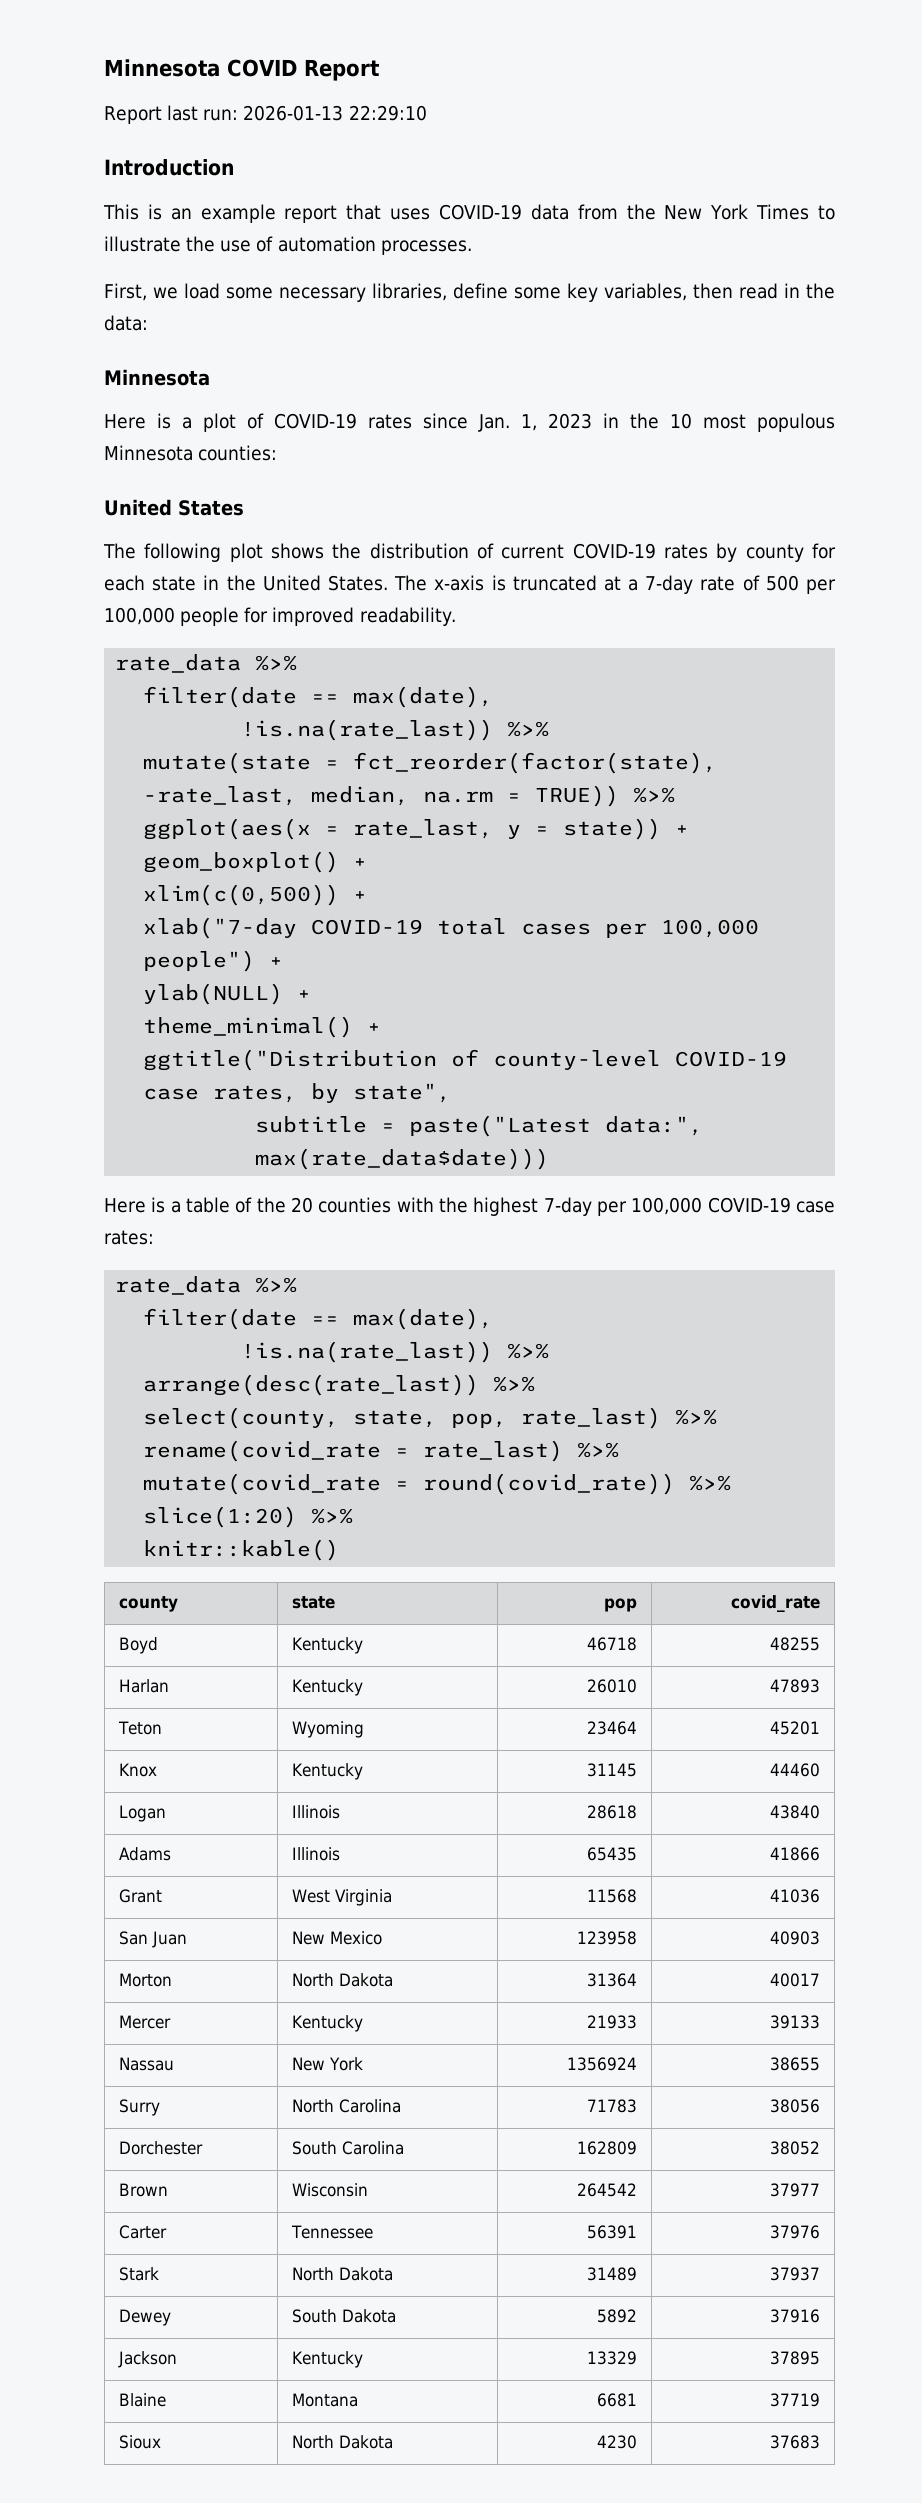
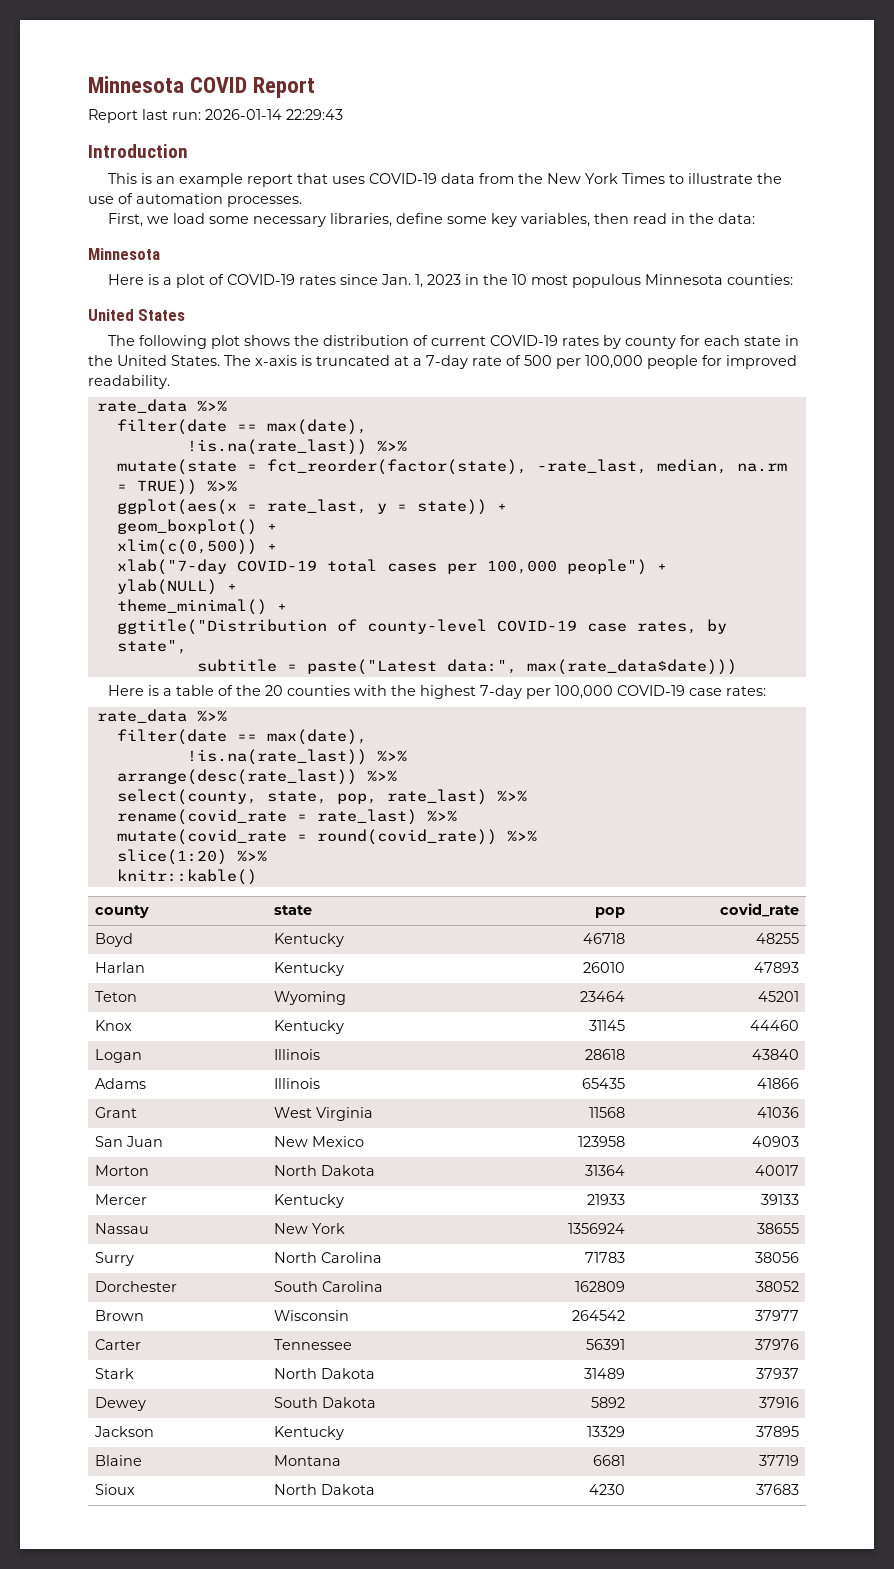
- Report last run: 2026-01-13 22:29:10
+ Report last run: 2026-01-14 22:29:43

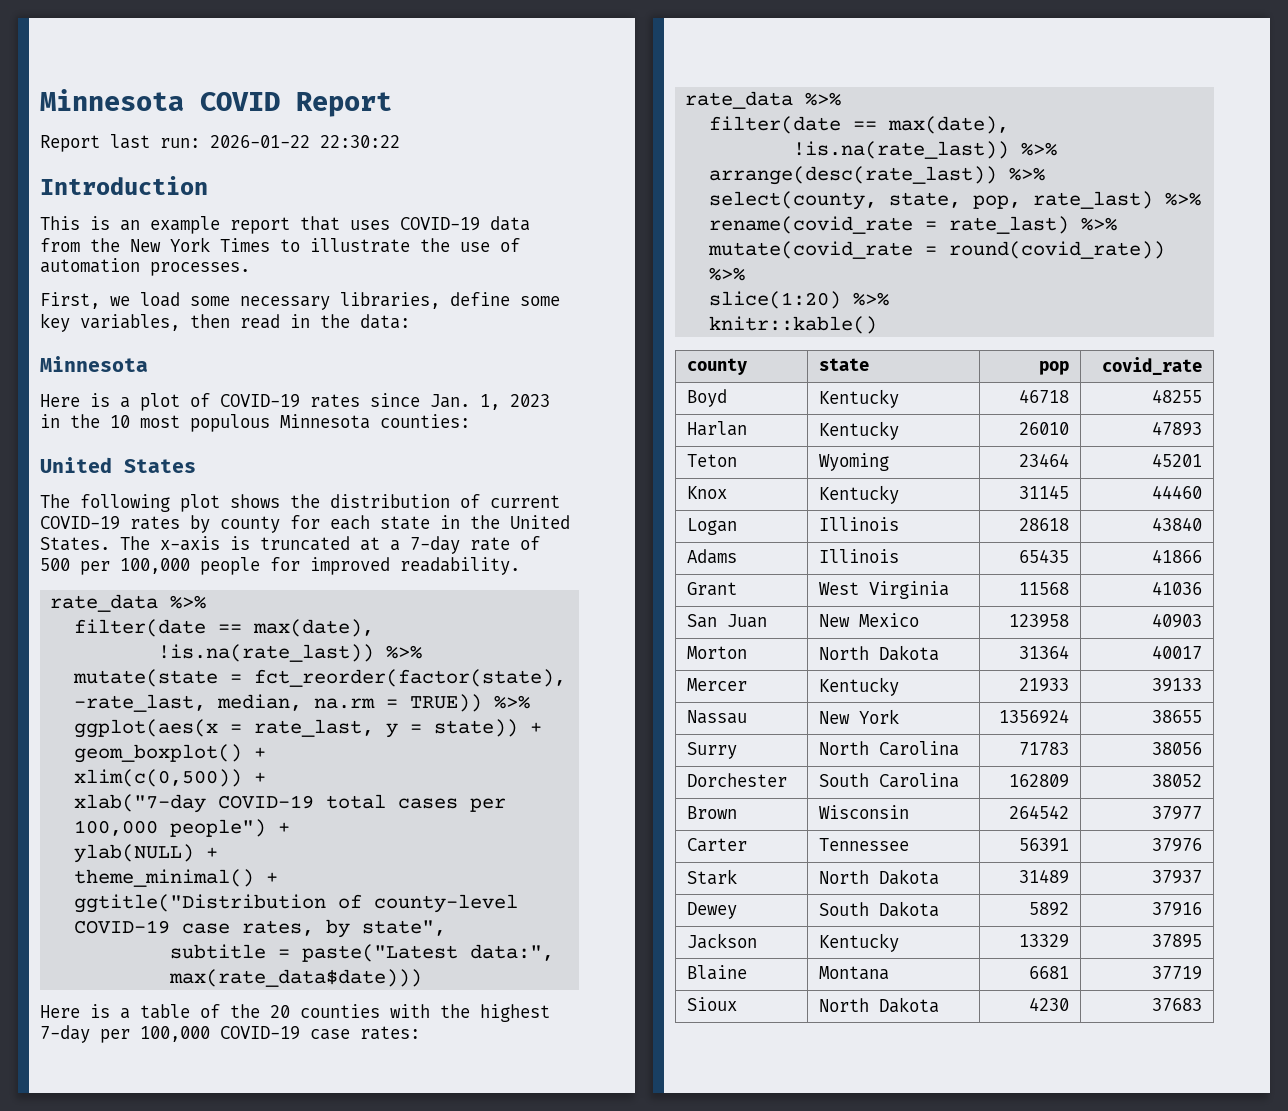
- Report last run: 2026-01-14 22:29:43
+ Report last run: 2026-01-22 22:30:22

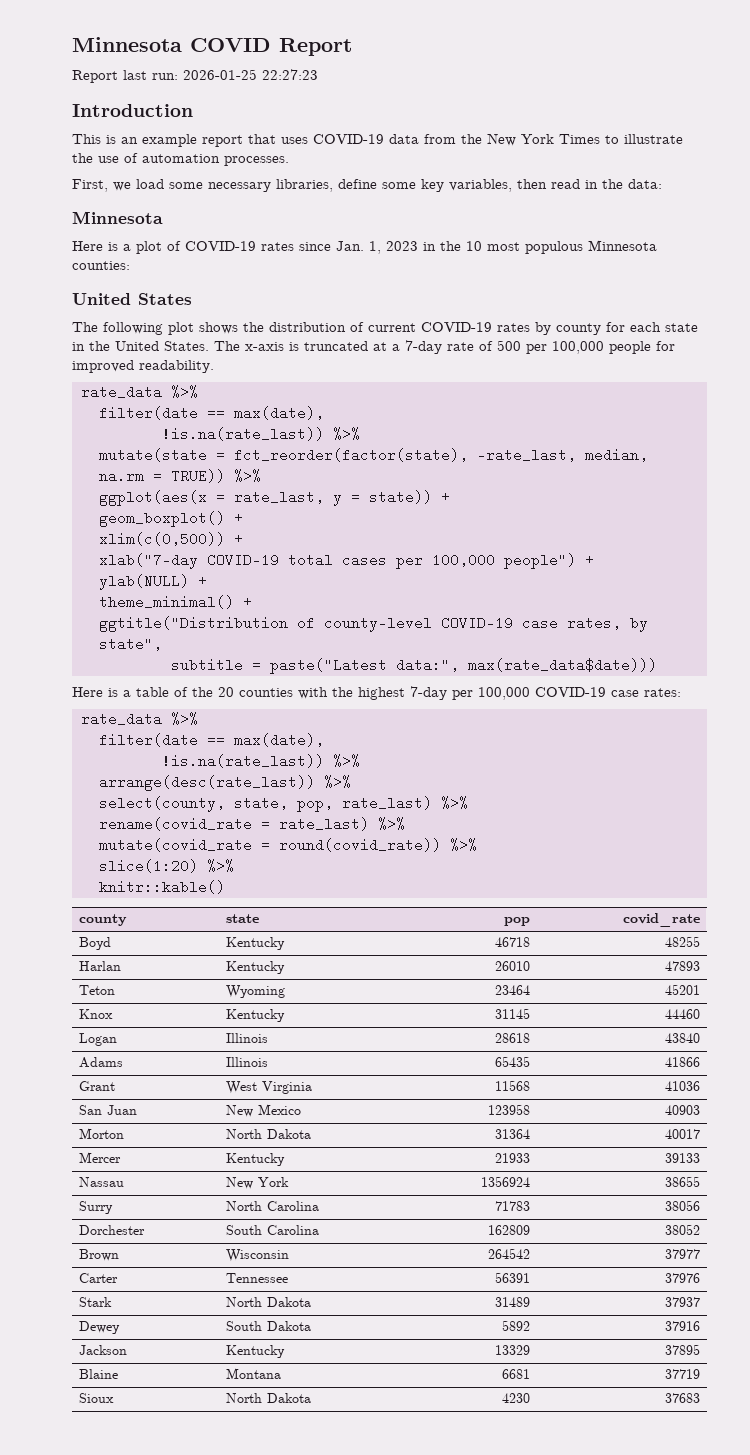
- Report last run: 2026-01-22 22:30:22
+ Report last run: 2026-01-25 22:27:23

